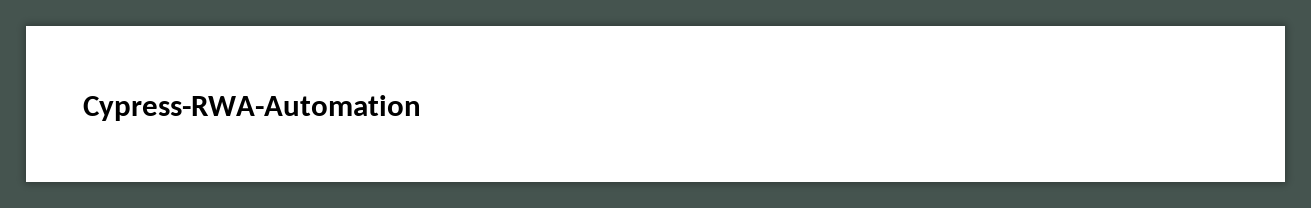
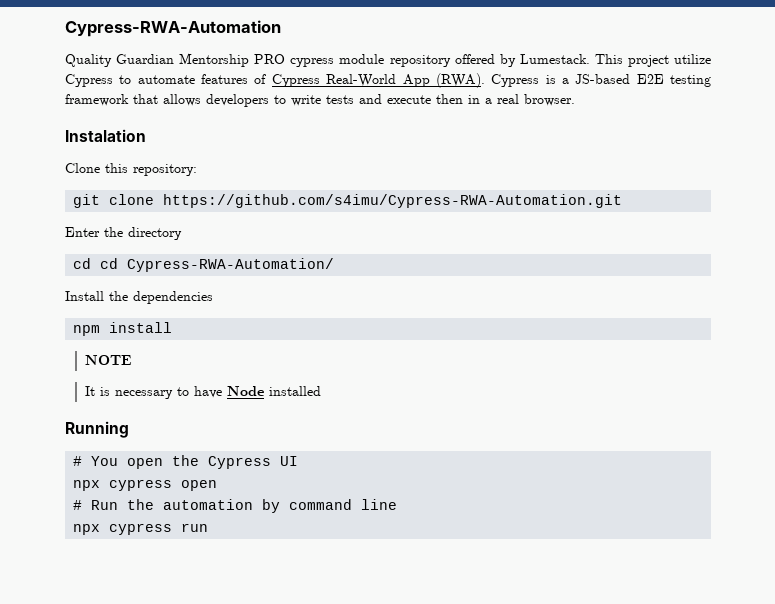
+ Quality Guardian Mentorship PRO cypress module repository offered by Lumestack. This project utilize Cypress to automate features of Cypress Real-World App (RWA). Cypress is a JS-based E2E testing framework that allows developers to write tests and execute then in a real browser.
+ Instalation
+ Clone this repository:
+ git clone https://github.com/s4imu/Cypress-RWA-Automation.git
+ Enter the directory
+ cd cd Cypress-RWA-Automation/
+ Install the dependencies
+ npm install
+ NOTE
+ It is necessary to have Node installed
+ Running
+ # You open the Cypress UI
+ npx cypress open
+ # Run the automation by command line
+ npx cypress run

